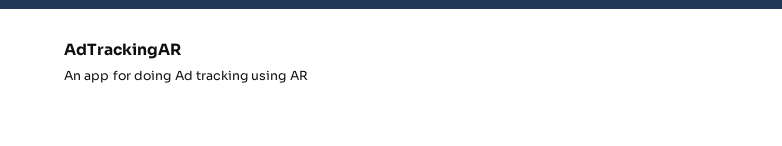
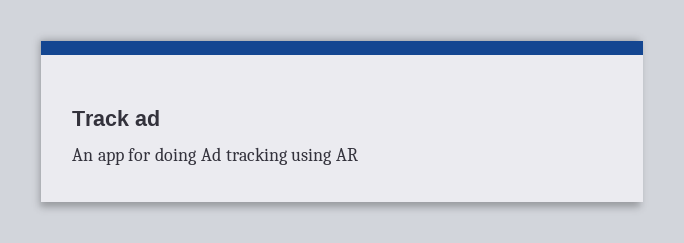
- AdTrackingAR
+ Track ad

